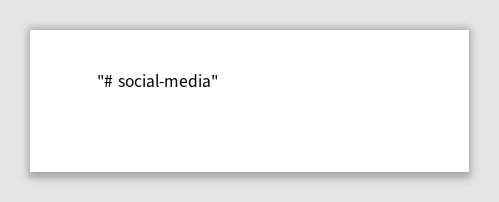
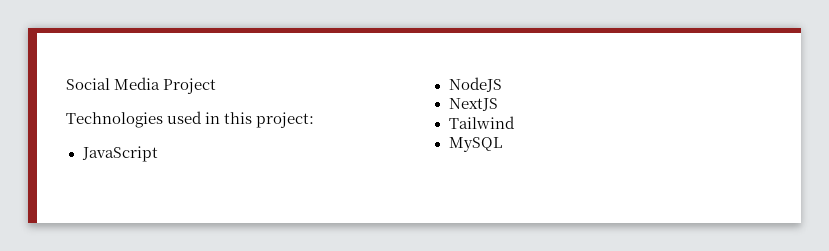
- "# social-media"
+ Social Media Project
+ Technologies used in this project:
+ JavaScript
+ NodeJS
+ NextJS
+ Tailwind
+ MySQL

